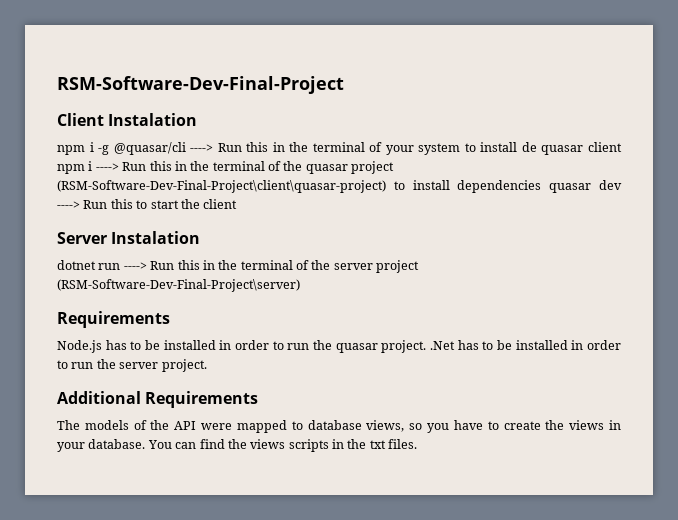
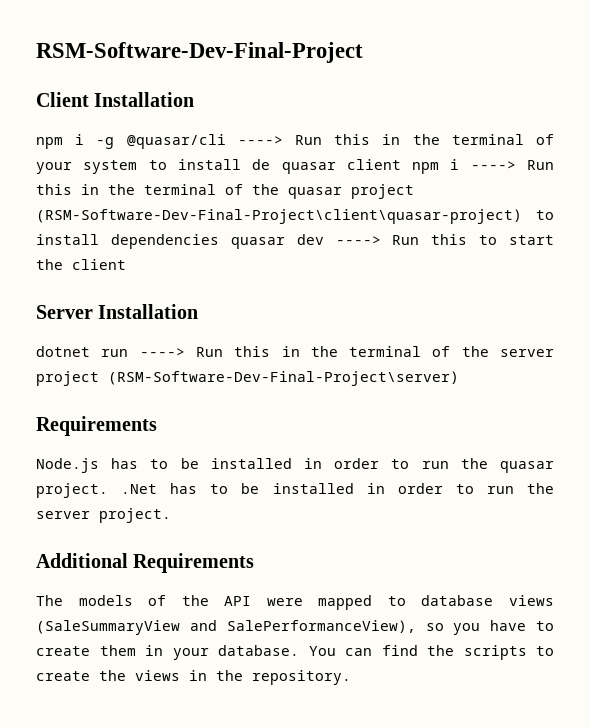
- Client Instalation
+ Client Installation
- Server Instalation
+ Server Installation
- The models of the API were mapped to database views, so you have to create the views in your database.
+ The models of the API were mapped to database views (SaleSummaryView and SalePerformanceView), so you have to create them in your database.
- You can find the views scripts in the txt files.
+ You can find the scripts to create the views in the repository.

